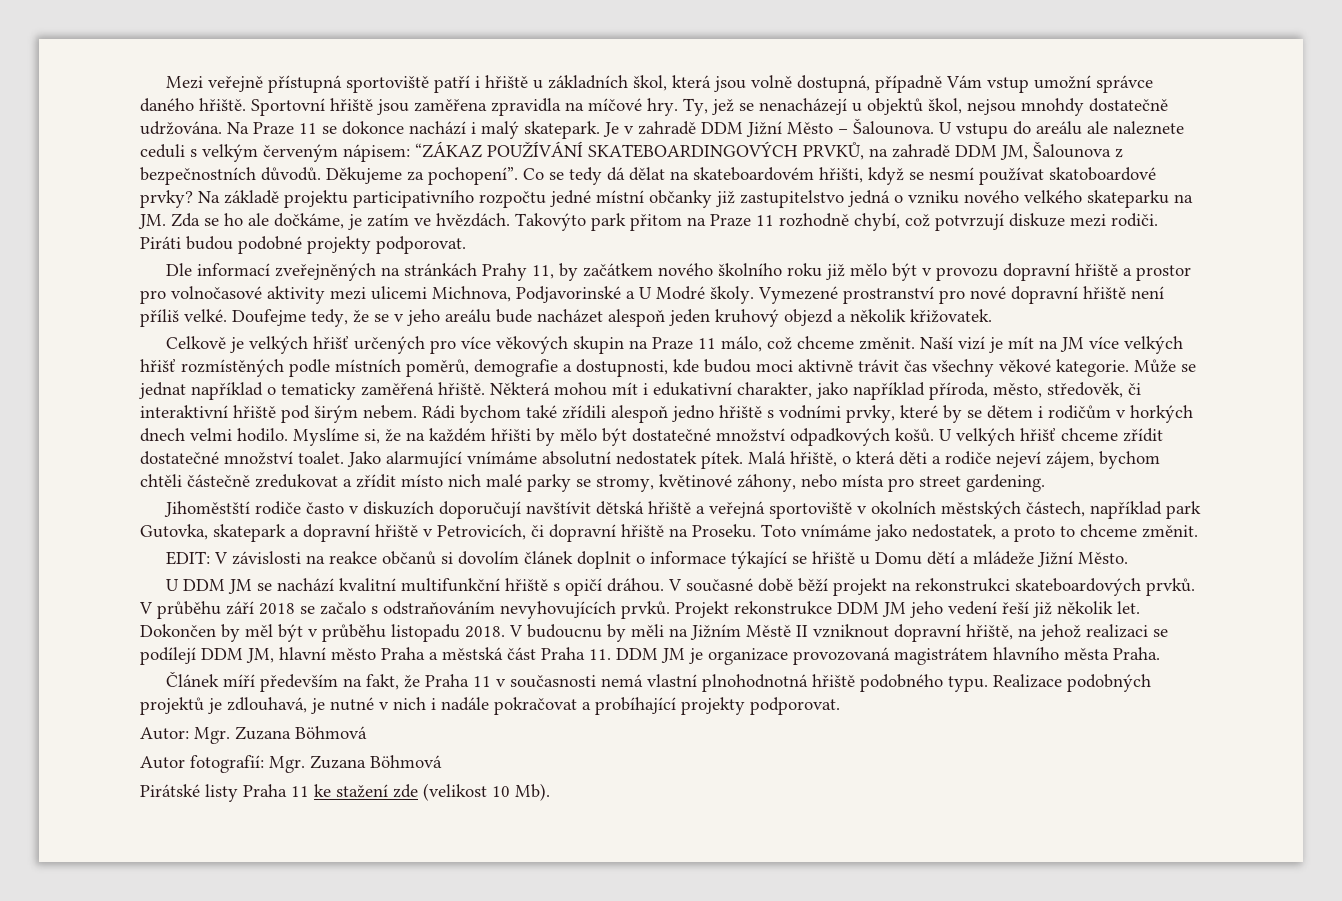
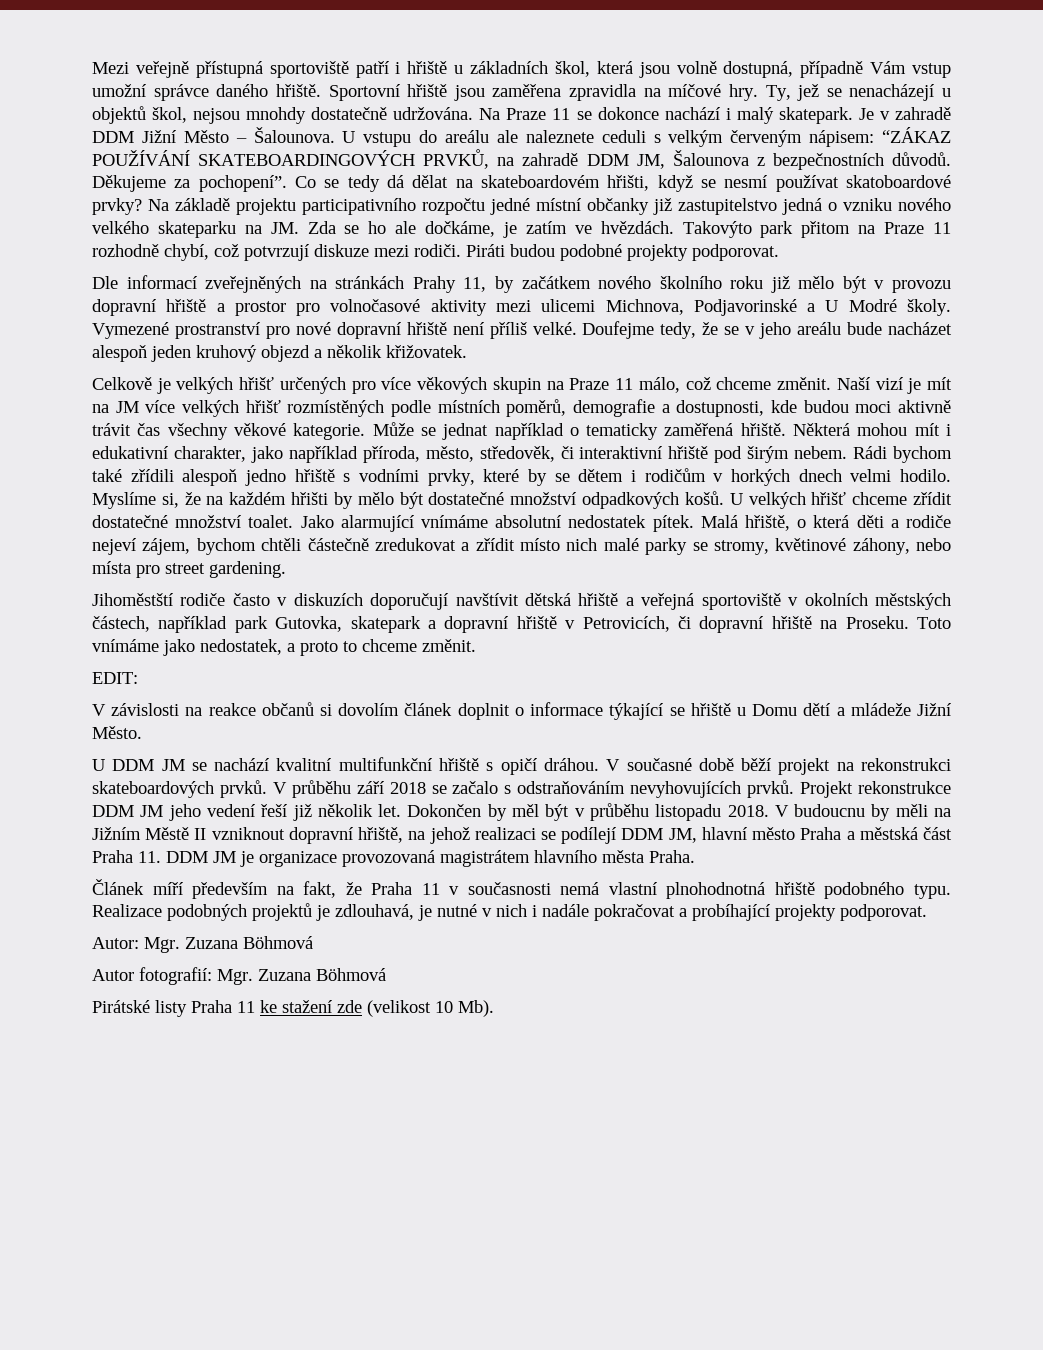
- EDIT: V závislosti na reakce občanů si dovolím článek doplnit o informace týkající se hřiště u Domu dětí a mládeže Jižní Město.
+ EDIT:
+ V závislosti na reakce občanů si dovolím článek doplnit o informace týkající se hřiště u Domu dětí a mládeže Jižní Město.

